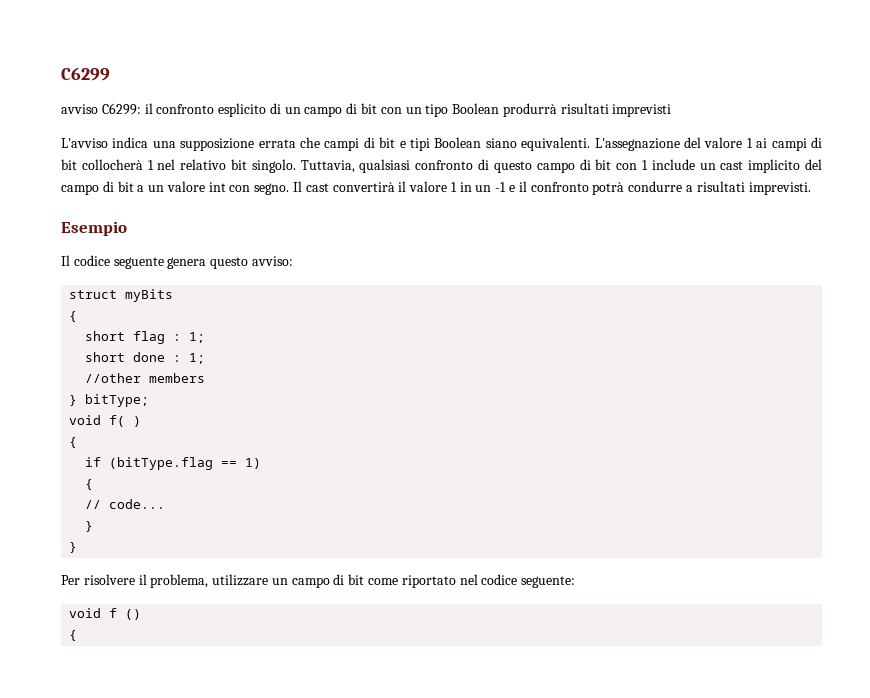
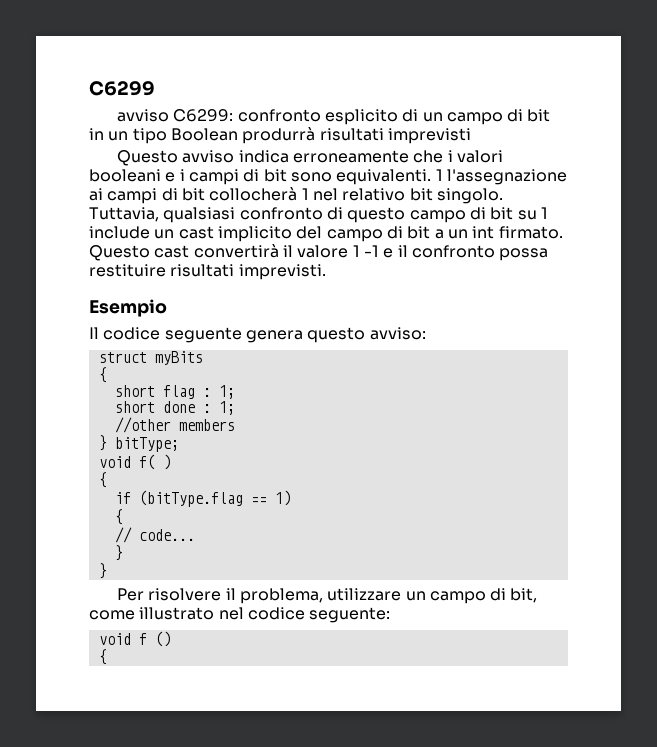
- avviso C6299: il confronto esplicito di un campo di bit con un tipo Boolean produrrà risultati imprevisti
+ avviso C6299: confronto esplicito di un campo di bit in un tipo Boolean produrrà risultati imprevisti
- L'avviso indica una supposizione errata che campi di bit e tipi Boolean siano equivalenti. L'assegnazione del valore 1 ai campi di bit collocherà 1 nel relativo bit singolo.
+ Questo avviso indica erroneamente che i valori booleani e i campi di bit sono equivalenti. 1 l'assegnazione ai campi di bit collocherà 1 nel relativo bit singolo.
- Tuttavia, qualsiasi confronto di questo campo di bit con 1 include un cast implicito del campo di bit a un valore int con segno. Il cast convertirà il valore 1 in un -1 e il confronto potrà condurre a risultati imprevisti.
+ Tuttavia, qualsiasi confronto di questo campo di bit su 1 include un cast implicito del campo di bit a un int firmato. Questo cast convertirà il valore 1 -1 e il confronto possa restituire risultati imprevisti.
- Per risolvere il problema, utilizzare un campo di bit come riportato nel codice seguente:
+ Per risolvere il problema, utilizzare un campo di bit, come illustrato nel codice seguente:

